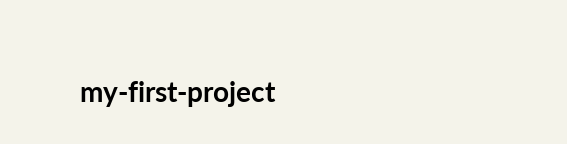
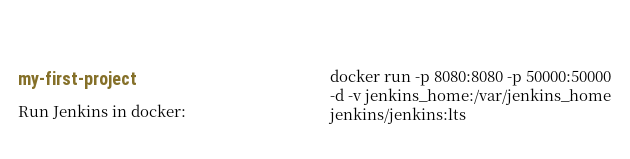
+ Run Jenkins in docker:
+ docker run -p 8080:8080 -p 50000:50000 -d -v jenkins_home:/var/jenkins_home jenkins/jenkins:lts

